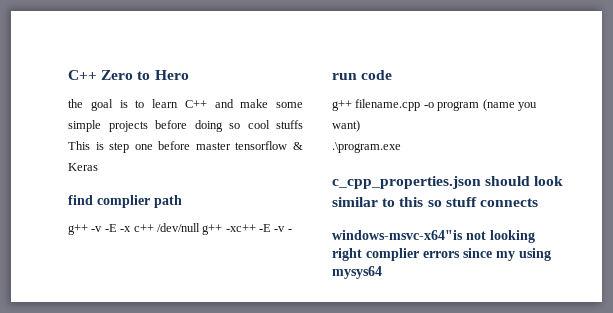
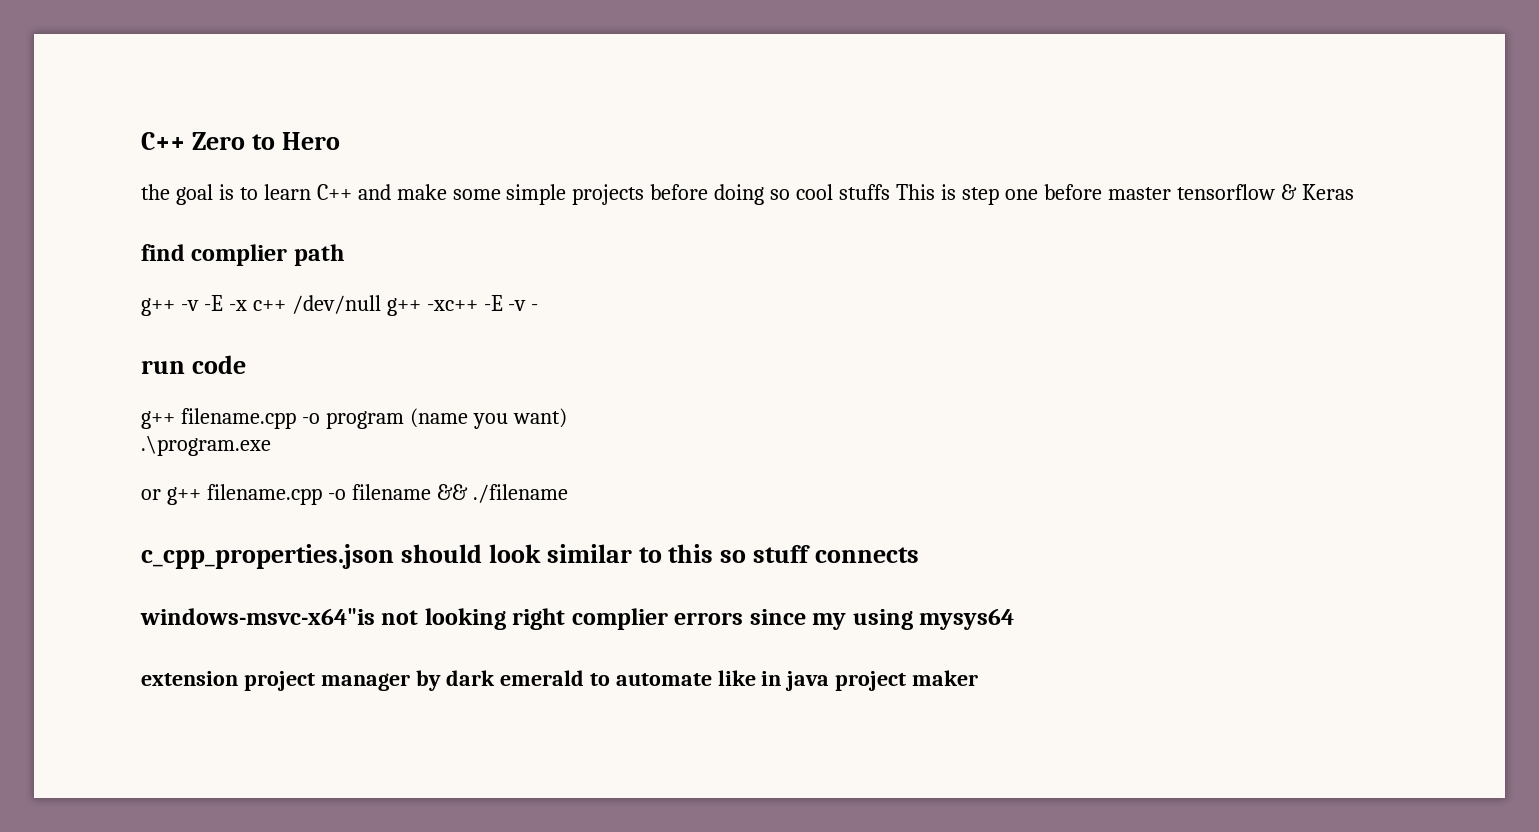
+ or g++ filename.cpp -o filename && ./filename
+ extension project manager by dark emerald to automate like in java project maker

